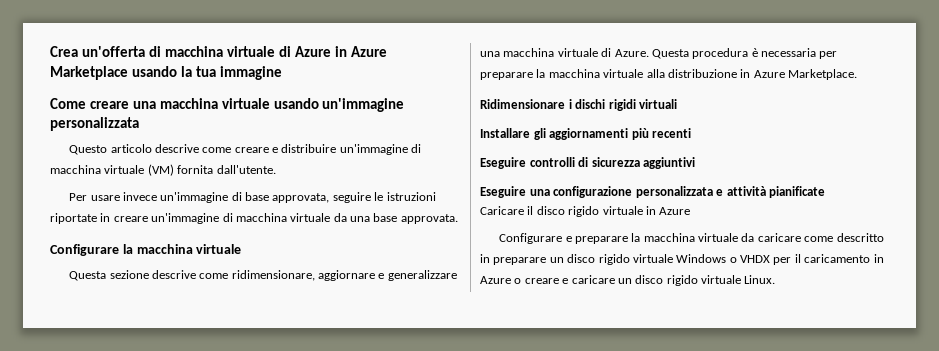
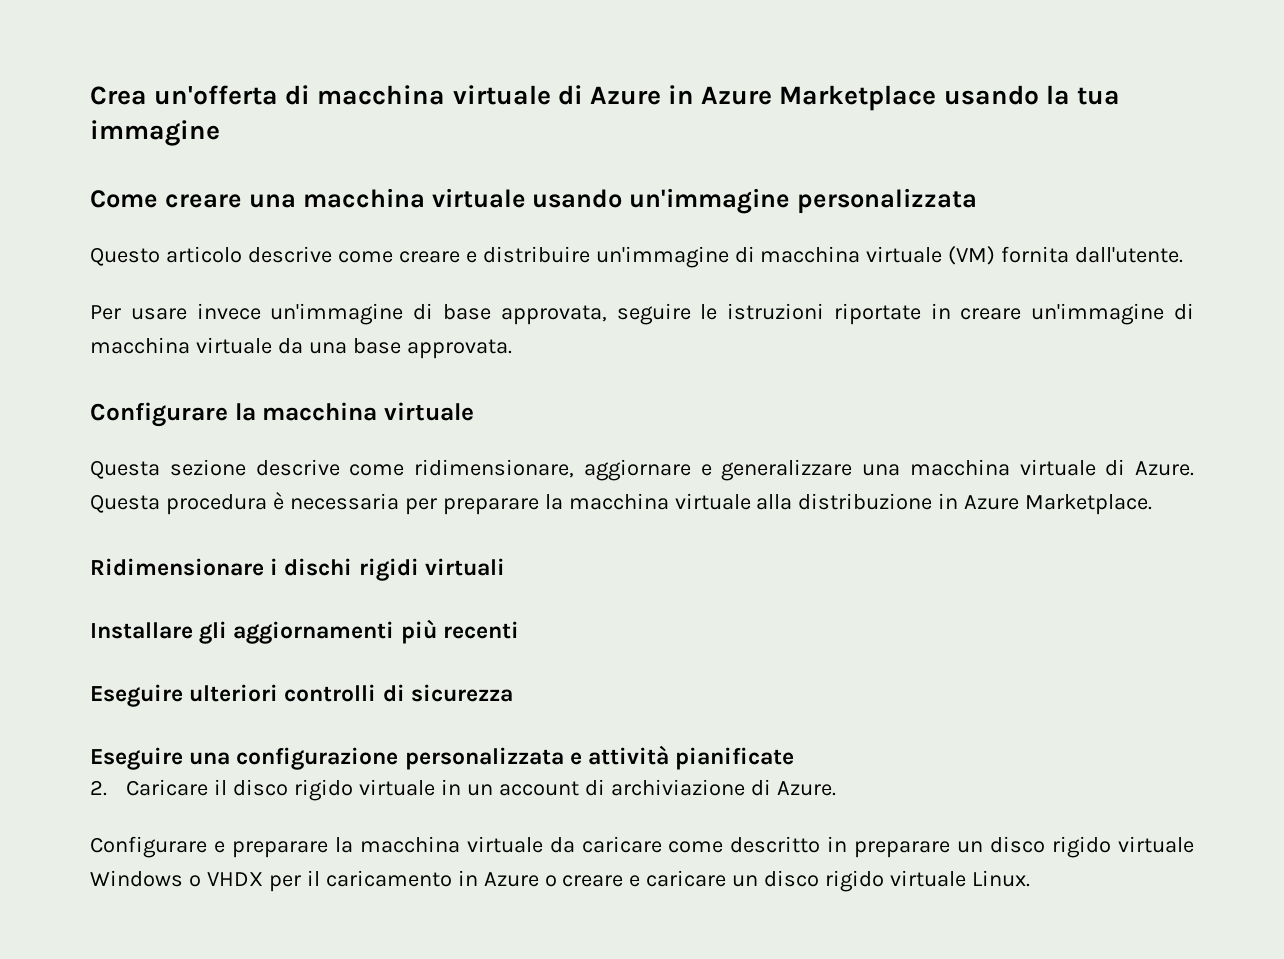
- Eseguire controlli di sicurezza aggiuntivi
+ Eseguire ulteriori controlli di sicurezza
- Caricare il disco rigido virtuale in Azure
+ 2. Caricare il disco rigido virtuale in un account di archiviazione di Azure.

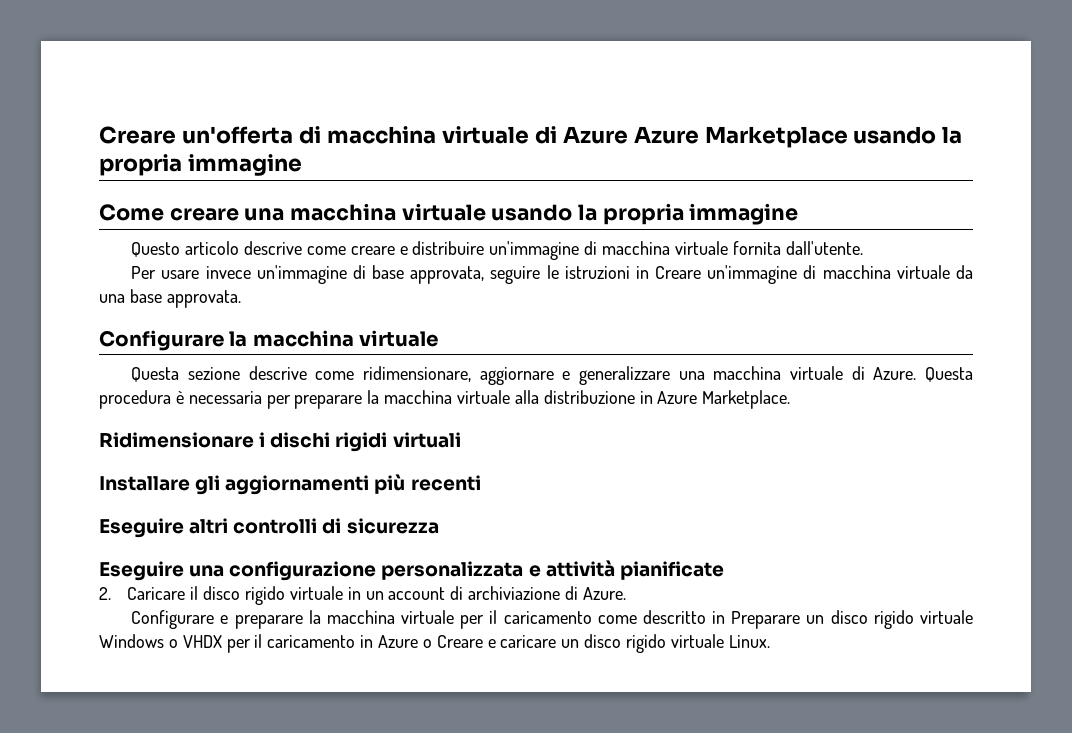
- Crea un'offerta di macchina virtuale di Azure in Azure Marketplace usando la tua immagine
+ Creare un'offerta di macchina virtuale di Azure Azure Marketplace usando la propria immagine
- Come creare una macchina virtuale usando un'immagine personalizzata
+ Come creare una macchina virtuale usando la propria immagine
- Questo articolo descrive come creare e distribuire un'immagine di macchina virtuale (VM) fornita dall'utente.
+ Questo articolo descrive come creare e distribuire un'immagine di macchina virtuale fornita dall'utente.
- Per usare invece un'immagine di base approvata, seguire le istruzioni riportate in creare un'immagine di macchina virtuale da una base approvata.
+ Per usare invece un'immagine di base approvata, seguire le istruzioni in Creare un'immagine di macchina virtuale da una base approvata.
- Eseguire ulteriori controlli di sicurezza
+ Eseguire altri controlli di sicurezza
- Configurare e preparare la macchina virtuale da caricare come descritto in preparare un disco rigido virtuale Windows o VHDX per il caricamento in Azure o creare e caricare un disco rigido virtuale Linux.
+ Configurare e preparare la macchina virtuale per il caricamento come descritto in Preparare un disco rigido virtuale Windows o VHDX per il caricamento in Azure o Creare e caricare un disco rigido virtuale Linux.

